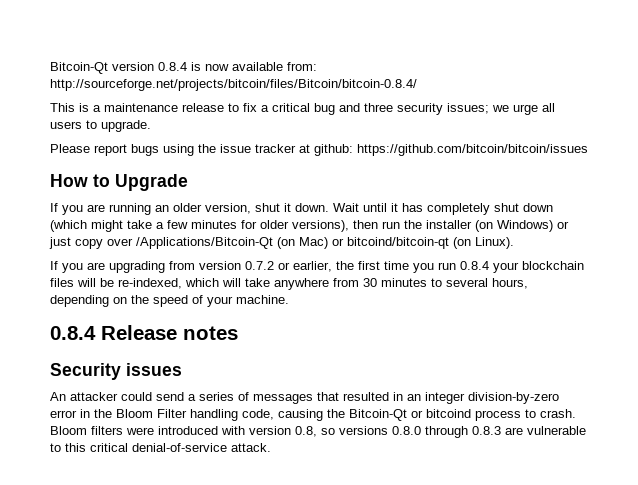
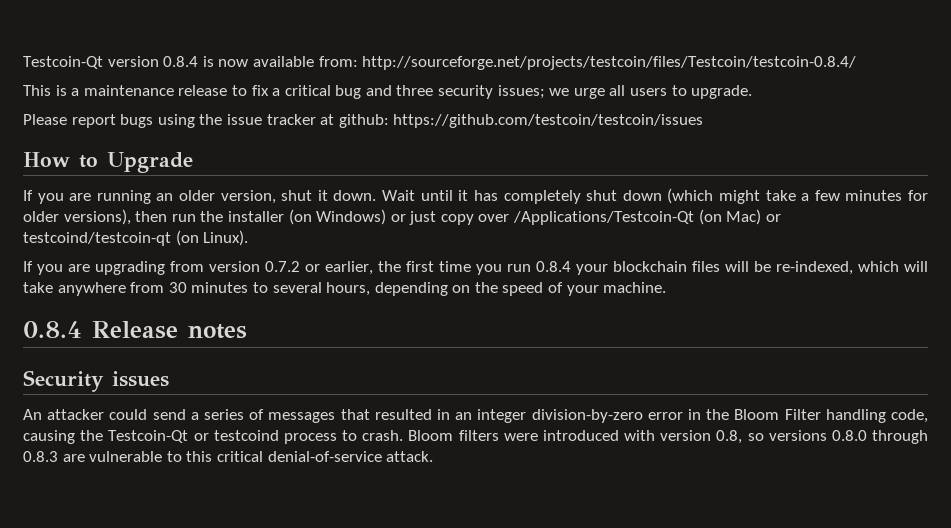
- Bitcoin-Qt version 0.8.4 is now available from: http://sourceforge.net/projects/bitcoin/files/Bitcoin/bitcoin-0.8.4/
+ Testcoin-Qt version 0.8.4 is now available from: http://sourceforge.net/projects/testcoin/files/Testcoin/testcoin-0.8.4/
- Please report bugs using the issue tracker at github: https://github.com/bitcoin/bitcoin/issues
+ Please report bugs using the issue tracker at github: https://github.com/testcoin/testcoin/issues
- Wait until it has completely shut down (which might take a few minutes for older versions), then run the installer (on Windows) or just copy over /Applications/Bitcoin-Qt (on Mac) or bitcoind/bitcoin-qt (on Linux).
+ Wait until it has completely shut down (which might take a few minutes for older versions), then run the installer (on Windows) or just copy over /Applications/Testcoin-Qt (on Mac) or testcoind/testcoin-qt (on Linux).
- An attacker could send a series of messages that resulted in an integer division-by-zero error in the Bloom Filter handling code, causing the Bitcoin-Qt or bitcoind process to crash.
+ An attacker could send a series of messages that resulted in an integer division-by-zero error in the Bloom Filter handling code, causing the Testcoin-Qt or testcoind process to crash.

